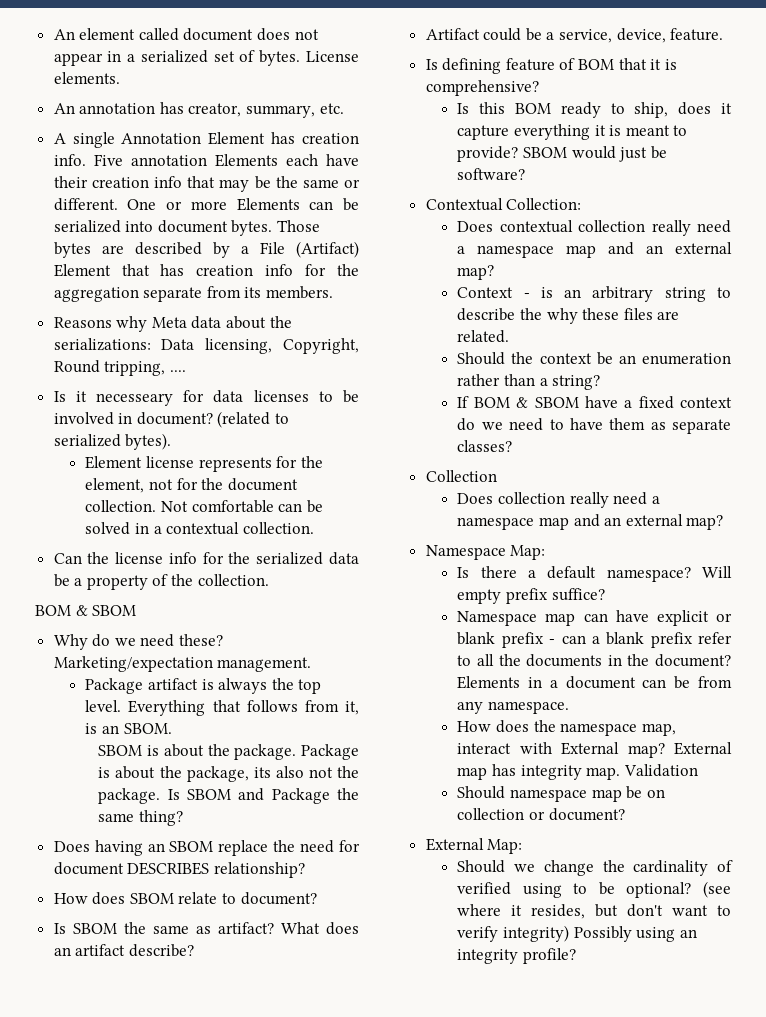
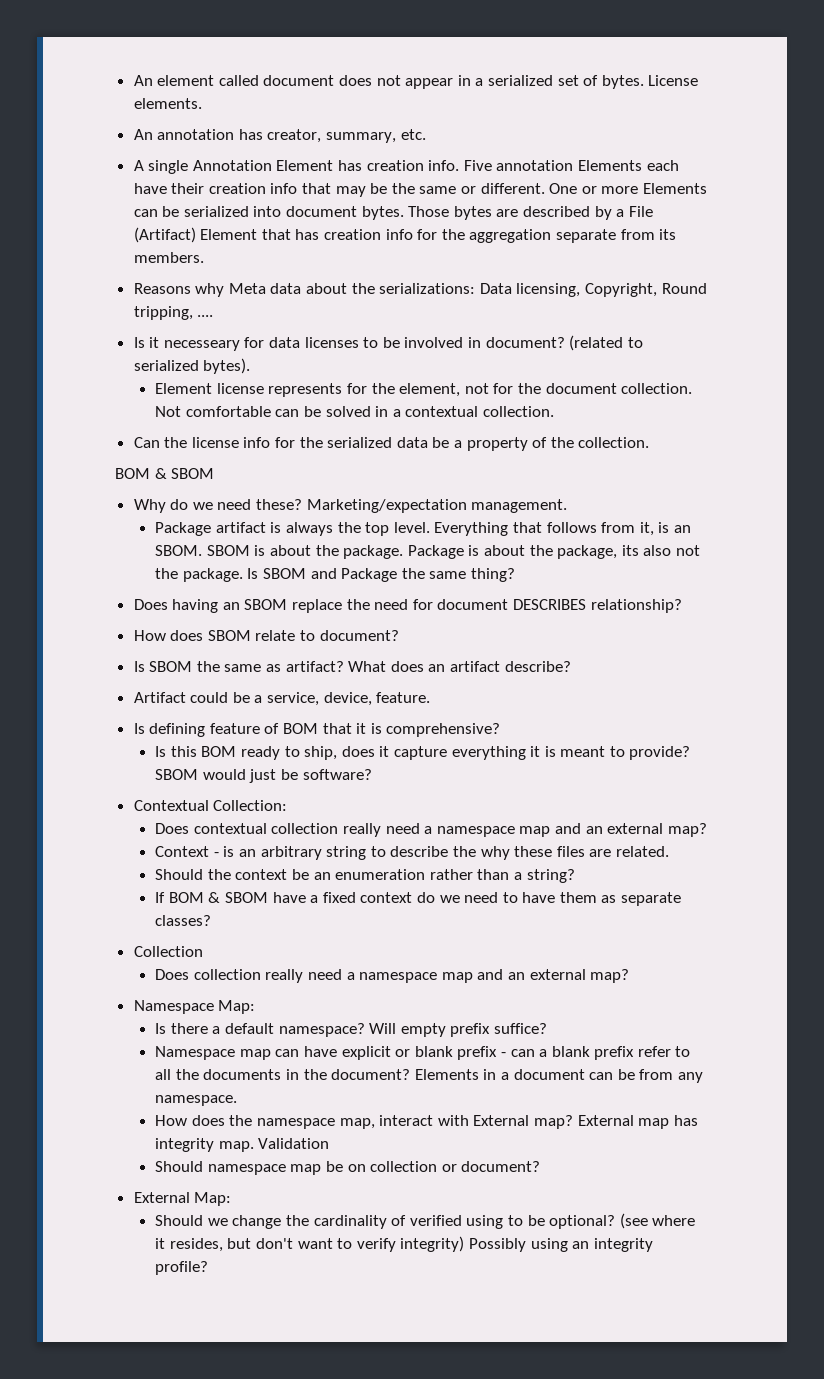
- Everything that follows from it, is an SBOM.
- SBOM is about the package.
+ Everything that follows from it, is an SBOM. SBOM is about the package.

